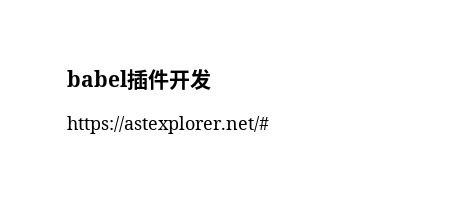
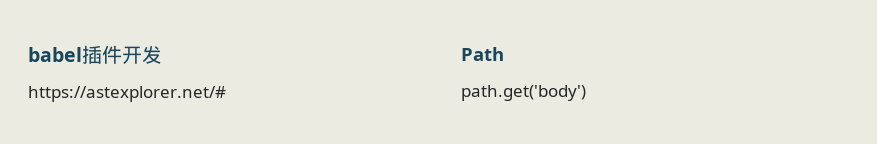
+ Path
+ path.get('body')

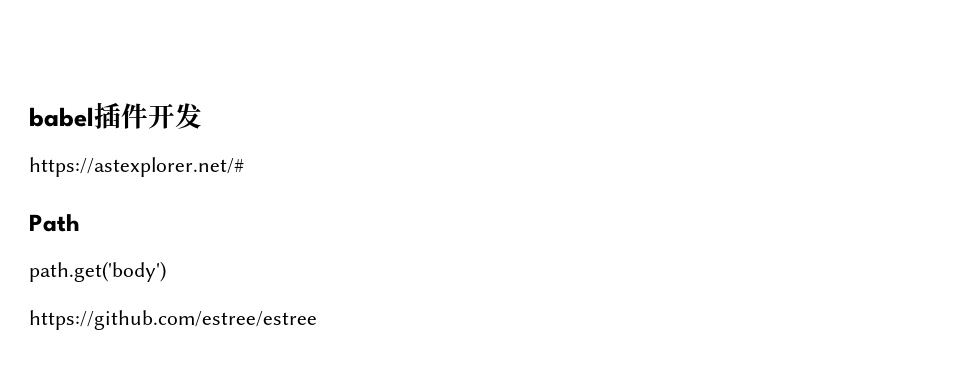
+ https://github.com/estree/estree

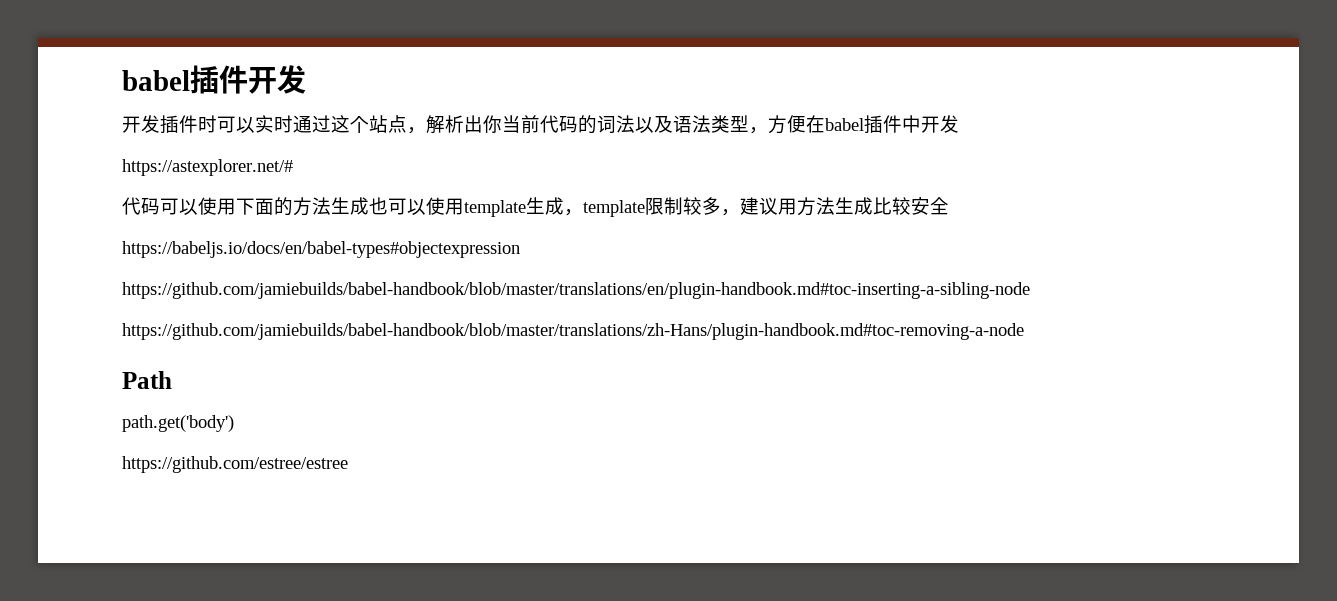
+ 开发插件时可以实时通过这个站点，解析出你当前代码的词法以及语法类型，方便在babel插件中开发
  https://astexplorer.net/#
+ 代码可以使用下面的方法生成也可以使用template生成，template限制较多，建议用方法生成比较安全
+ https://babeljs.io/docs/en/babel-types#objectexpression
+ https://github.com/jamiebuilds/babel-handbook/blob/master/translations/en/plugin-handbook.md#toc-inserting-a-sibling-node
+ https://github.com/jamiebuilds/babel-handbook/blob/master/translations/zh-Hans/plugin-handbook.md#toc-removing-a-node

